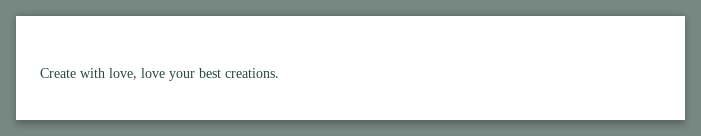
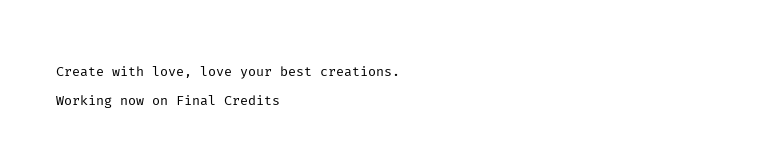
+ Working now on Final Credits

